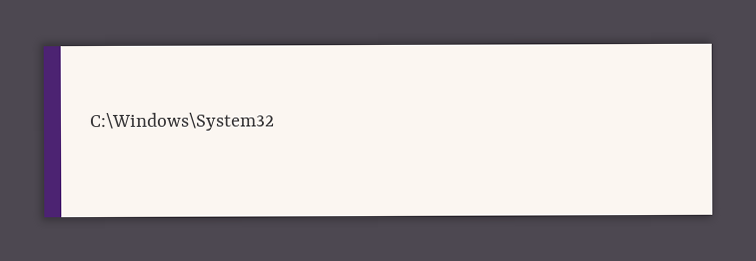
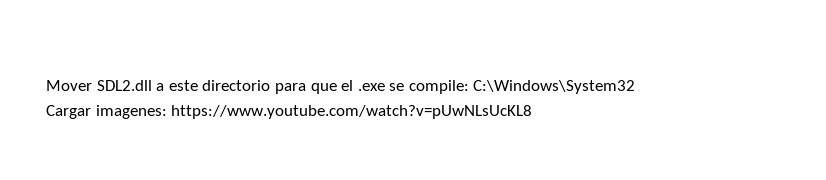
- C:\Windows\System32
+ Mover SDL2.dll a este directorio para que el .exe se compile: C:\Windows\System32
+ Cargar imagenes: https://www.youtube.com/watch?v=pUwNLsUcKL8

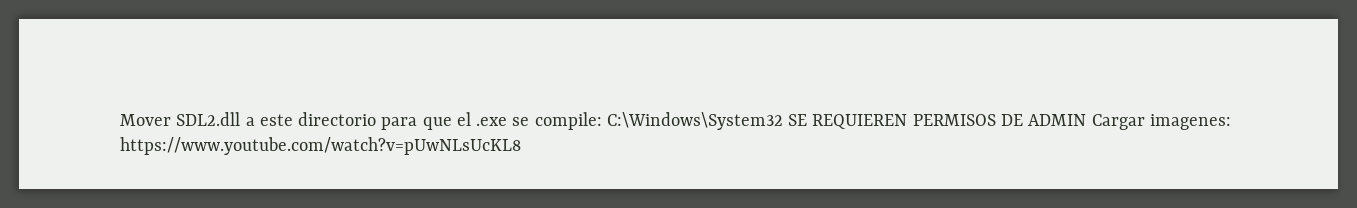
- Mover SDL2.dll a este directorio para que el .exe se compile: C:\Windows\System32
- Cargar imagenes: https://www.youtube.com/watch?v=pUwNLsUcKL8
+ Mover SDL2.dll a este directorio para que el .exe se compile: C:\Windows\System32 SE REQUIEREN PERMISOS DE ADMIN Cargar imagenes: https://www.youtube.com/watch?v=pUwNLsUcKL8

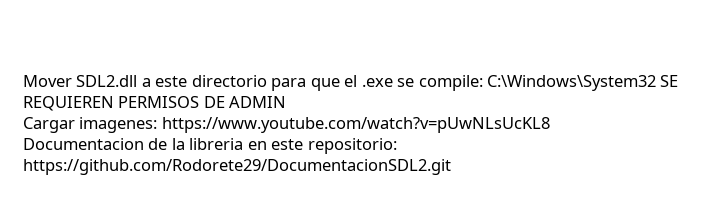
- Mover SDL2.dll a este directorio para que el .exe se compile: C:\Windows\System32 SE REQUIEREN PERMISOS DE ADMIN Cargar imagenes: https://www.youtube.com/watch?v=pUwNLsUcKL8
+ Mover SDL2.dll a este directorio para que el .exe se compile: C:\Windows\System32 SE REQUIEREN PERMISOS DE ADMIN
+ Cargar imagenes: https://www.youtube.com/watch?v=pUwNLsUcKL8
+ Documentacion de la libreria en este repositorio: https://github.com/Rodorete29/DocumentacionSDL2.git

